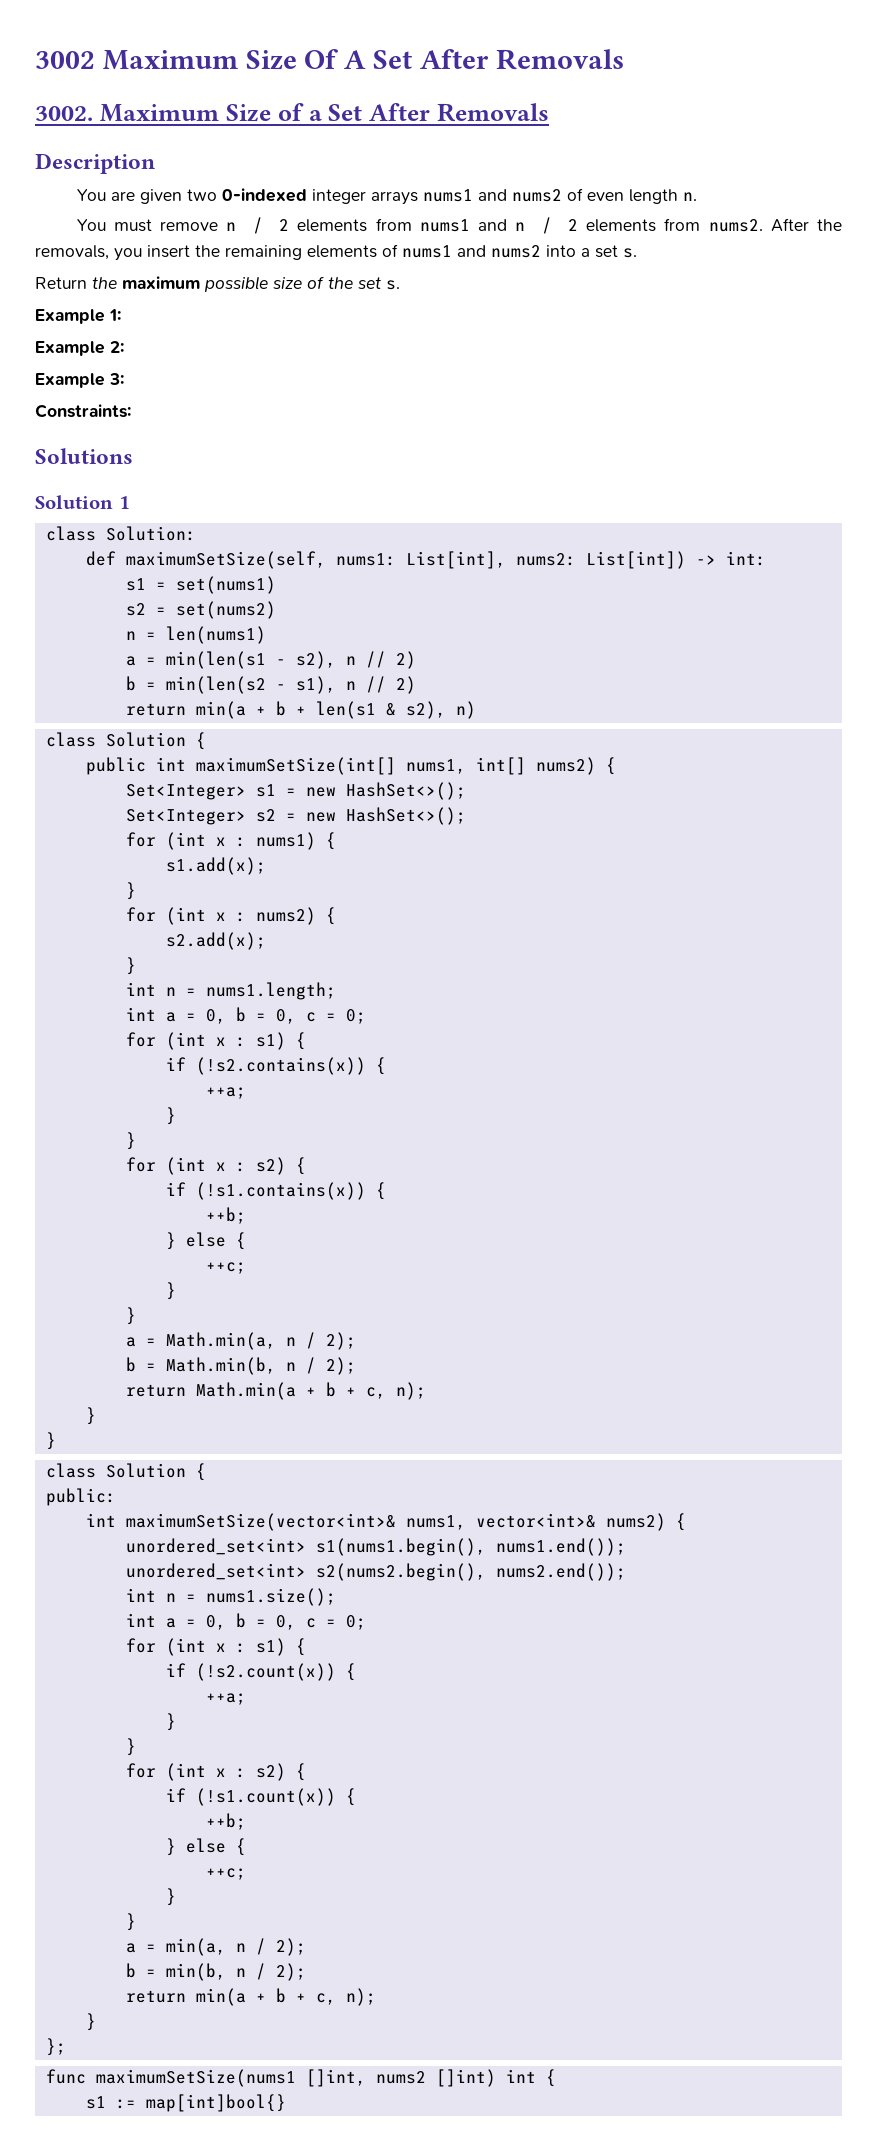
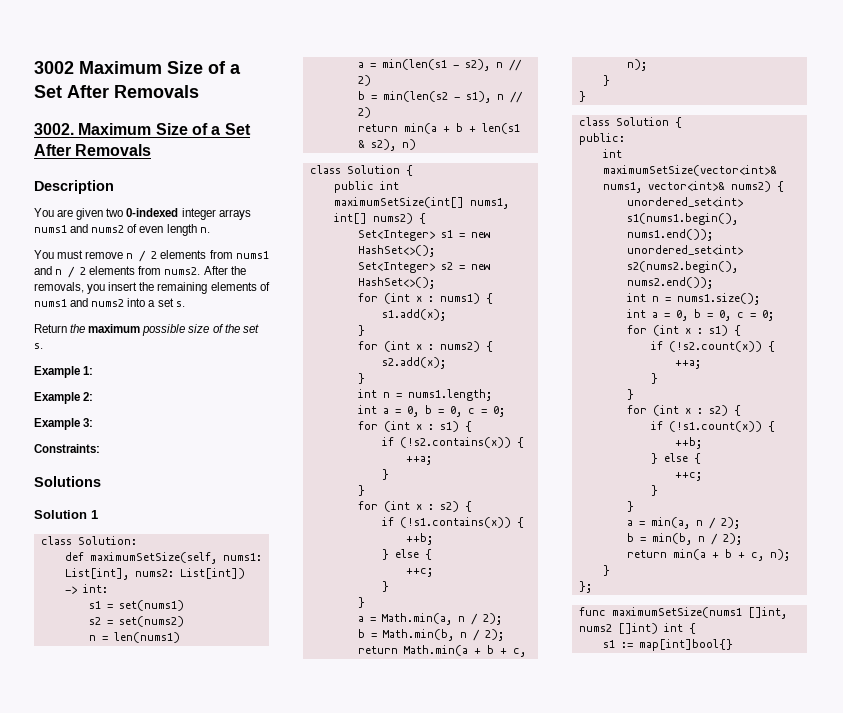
- 3002 Maximum Size Of A Set After Removals
+ 3002 Maximum Size of a Set After Removals

